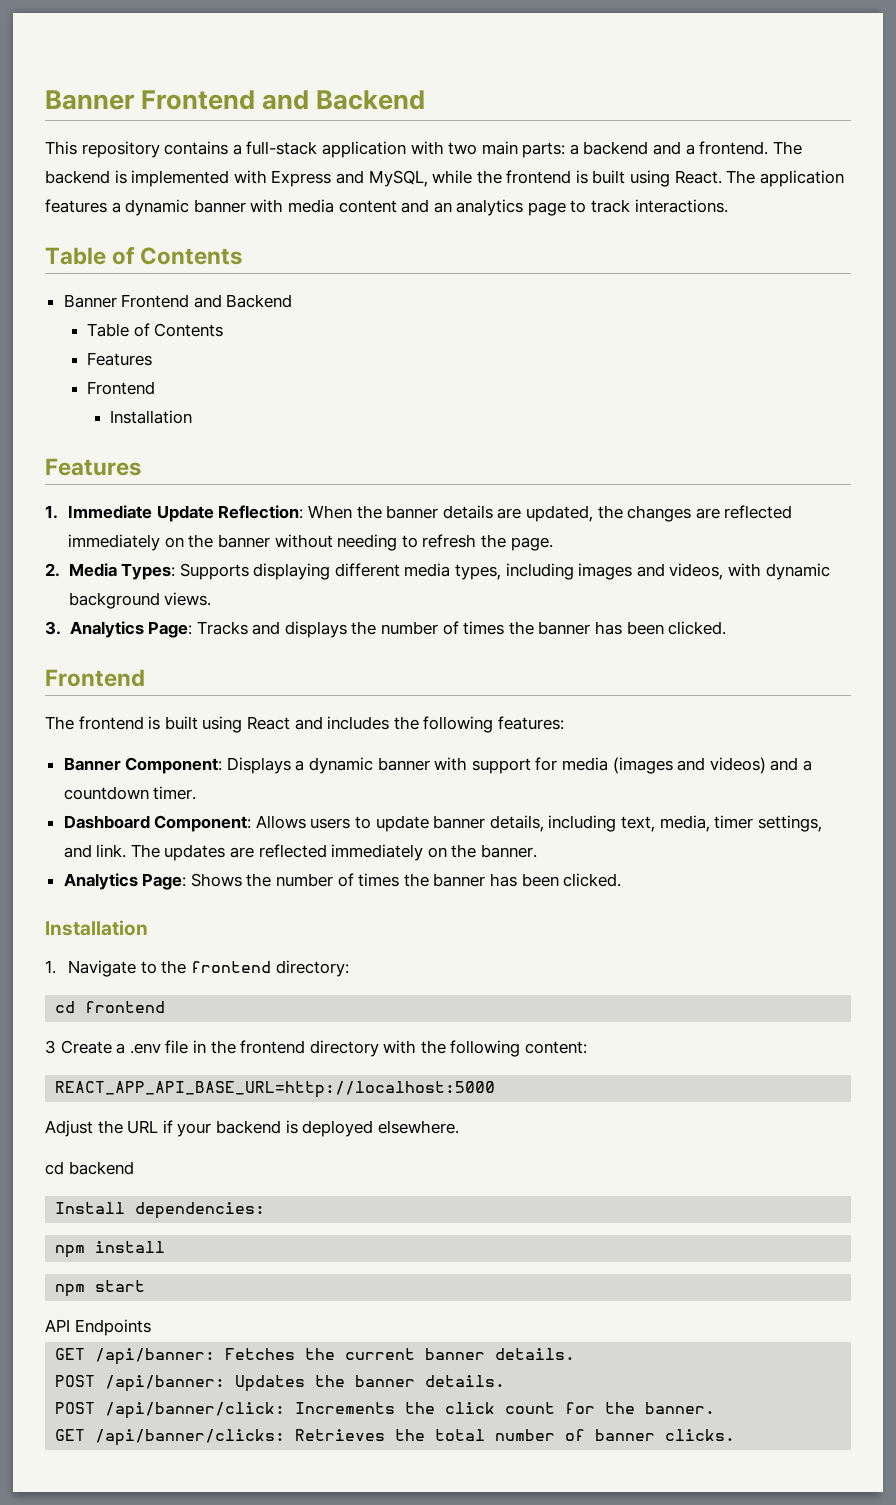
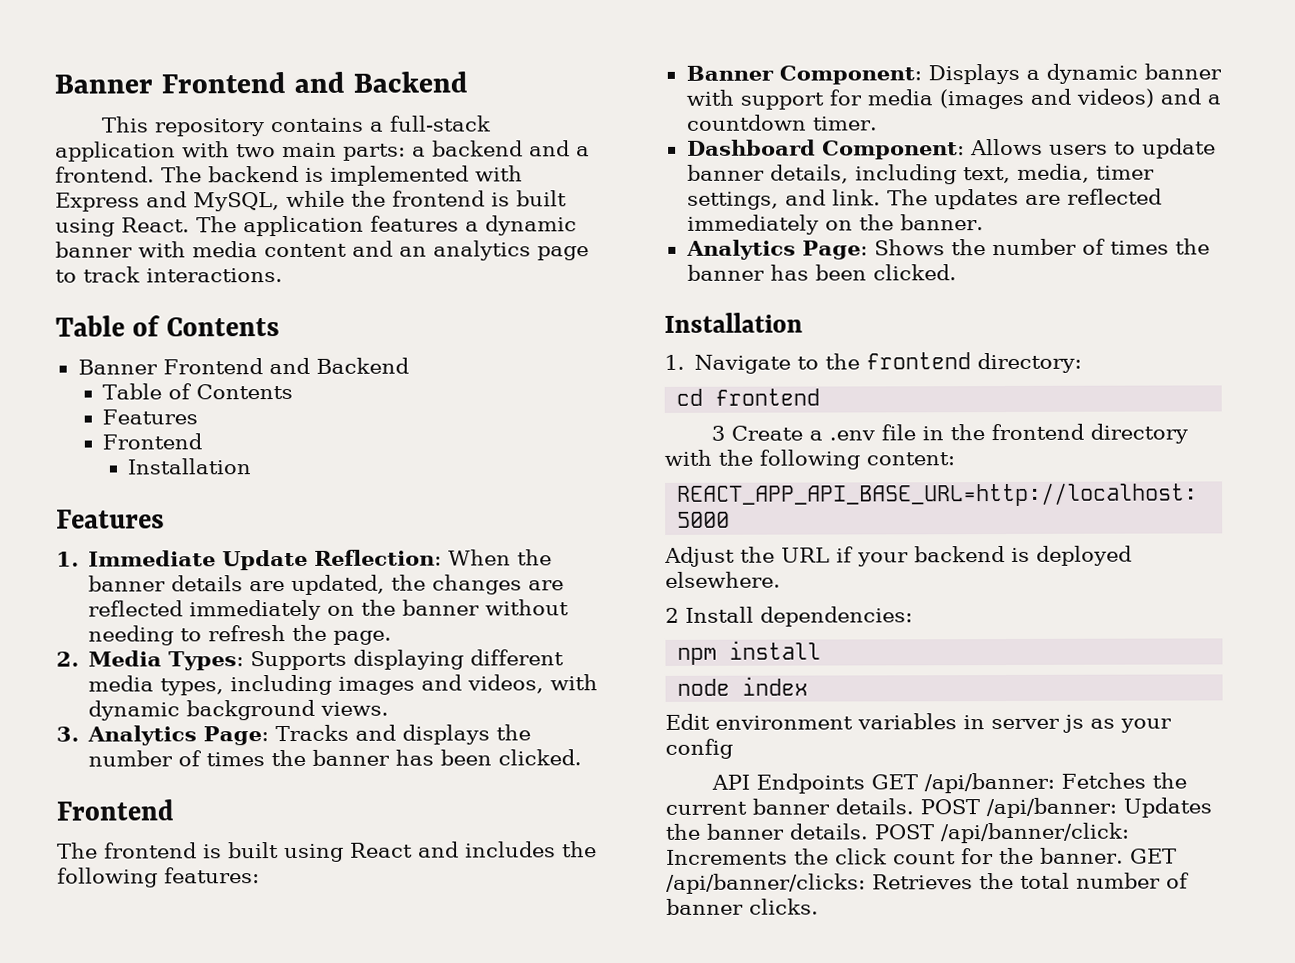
- cd backend
- Install dependencies:
+ 2 Install dependencies:
- npm start
+ node index
+ Edit environment variables in server js as your config
- API Endpoints
- GET /api/banner: Fetches the current banner details.
- POST /api/banner: Updates the banner details.
- POST /api/banner/click: Increments the click count for the banner.
- GET /api/banner/clicks: Retrieves the total number of banner clicks.
+ API Endpoints GET /api/banner: Fetches the current banner details. POST /api/banner: Updates the banner details. POST /api/banner/click: Increments the click count for the banner. GET /api/banner/clicks: Retrieves the total number of banner clicks.

